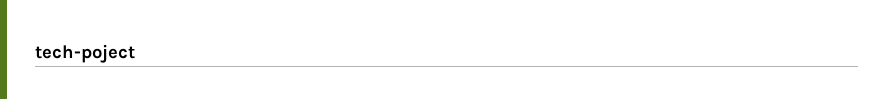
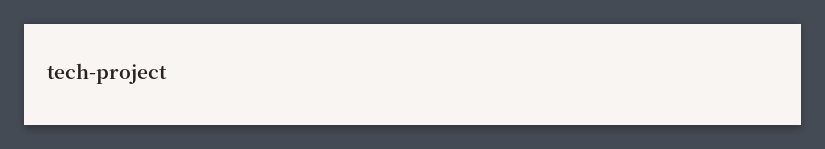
- tech-poject
+ tech-project

